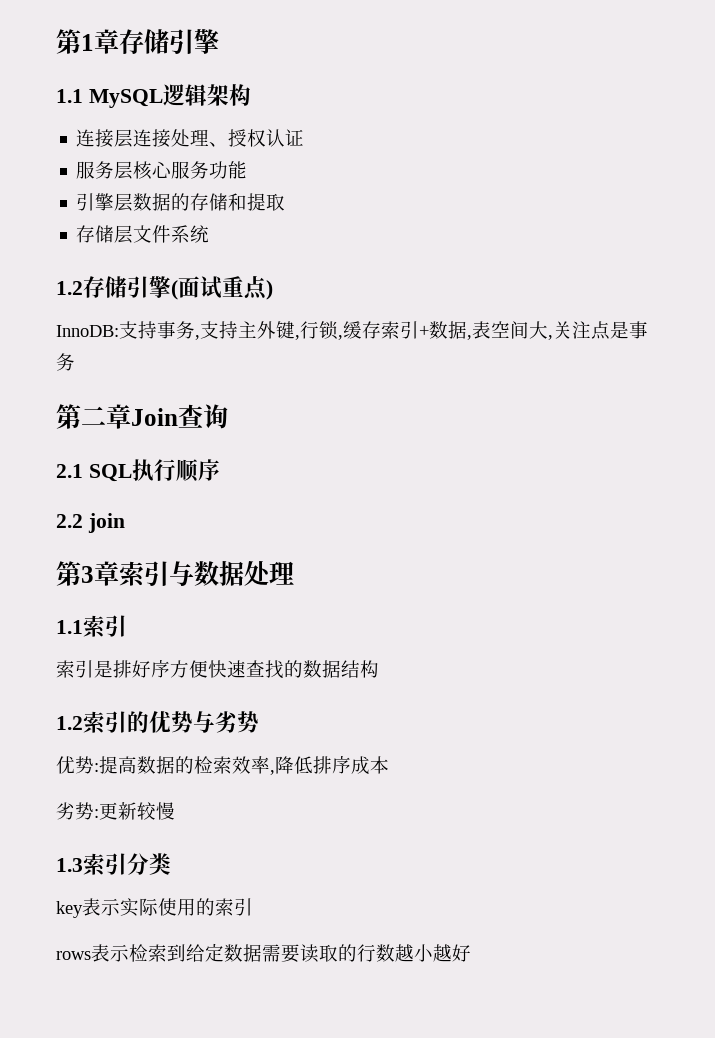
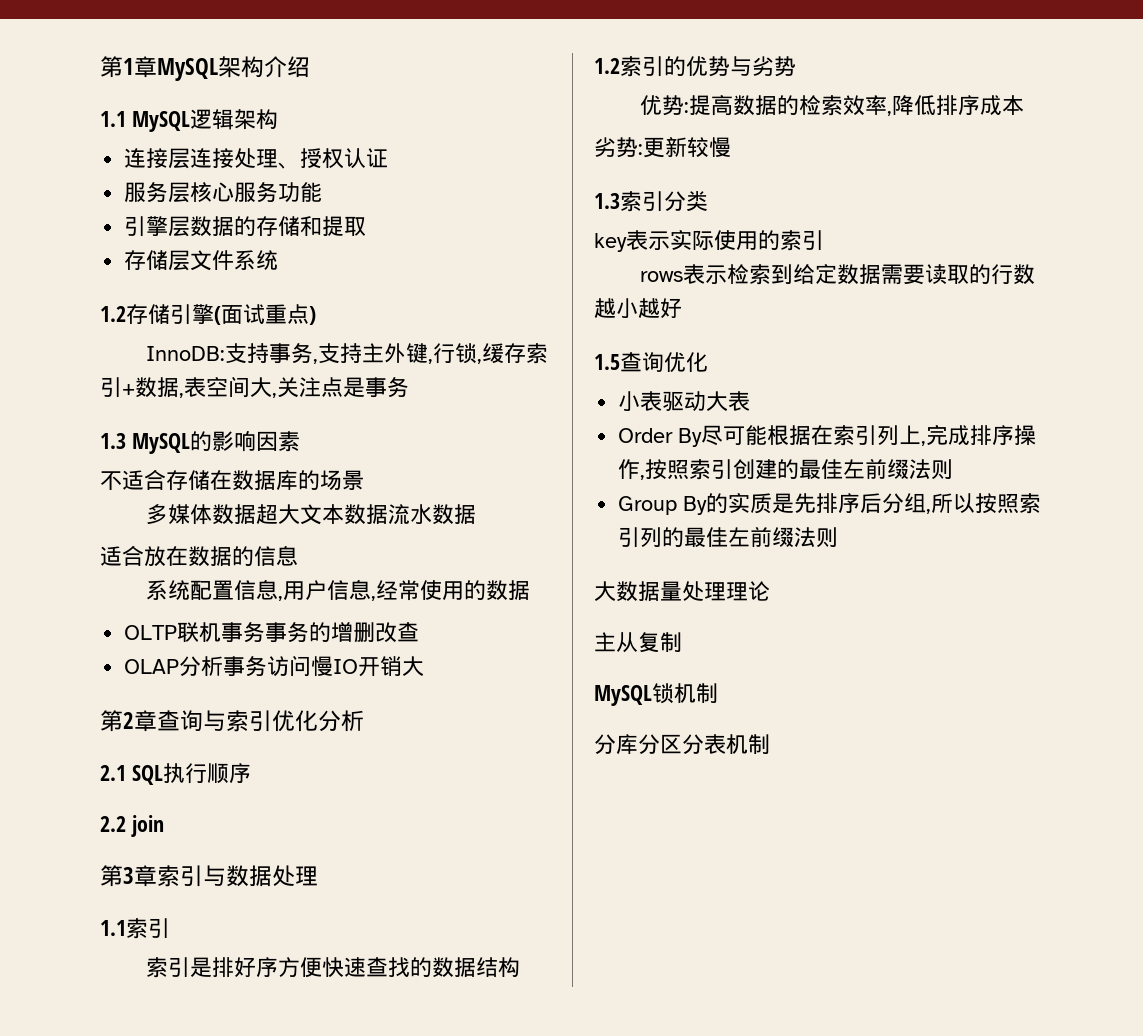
- 第1章存储引擎
+ 第1章MySQL架构介绍
- 第二章Join查询
+ 1.3 MySQL的影响因素
+ 不适合存储在数据库的场景
+ 多媒体数据超大文本数据流水数据
+ 适合放在数据的信息
+ 系统配置信息,用户信息,经常使用的数据
+ OLTP联机事务事务的增删改查
+ OLAP分析事务访问慢IO开销大
+ 第2章查询与索引优化分析
+ 1.5查询优化
+ 小表驱动大表
+ Order By尽可能根据在索引列上,完成排序操作,按照索引创建的最佳左前缀法则
+ Group By的实质是先排序后分组,所以按照索引列的最佳左前缀法则
+ 大数据量处理理论
+ 主从复制
+ MySQL锁机制
+ 分库分区分表机制

